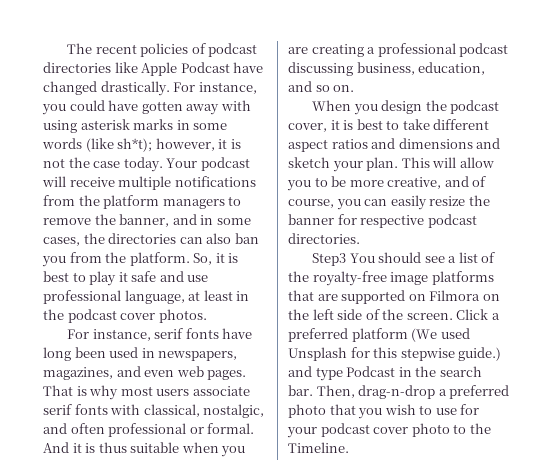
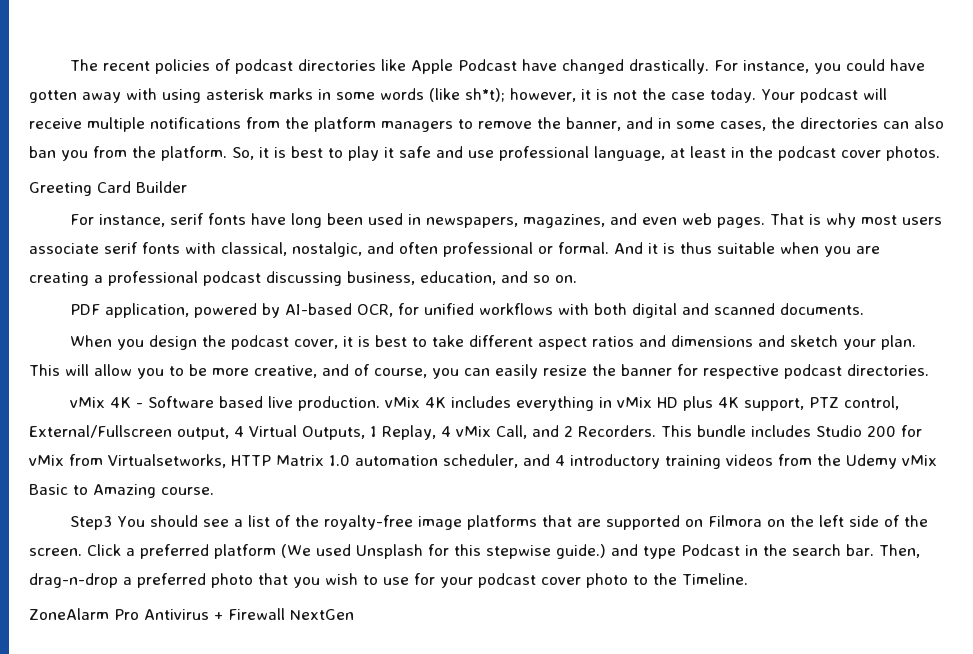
+ Greeting Card Builder
+ PDF application, powered by AI-based OCR, for unified workflows with both digital and scanned documents.
+ vMix 4K - Software based live production. vMix 4K includes everything in vMix HD plus 4K support, PTZ control, External/Fullscreen output, 4 Virtual Outputs, 1 Replay, 4 vMix Call, and 2 Recorders. This bundle includes Studio 200 for vMix from Virtualsetworks, HTTP Matrix 1.0 automation scheduler, and 4 introductory training videos from the Udemy vMix Basic to Amazing course.
+ ZoneAlarm Pro Antivirus + Firewall NextGen

